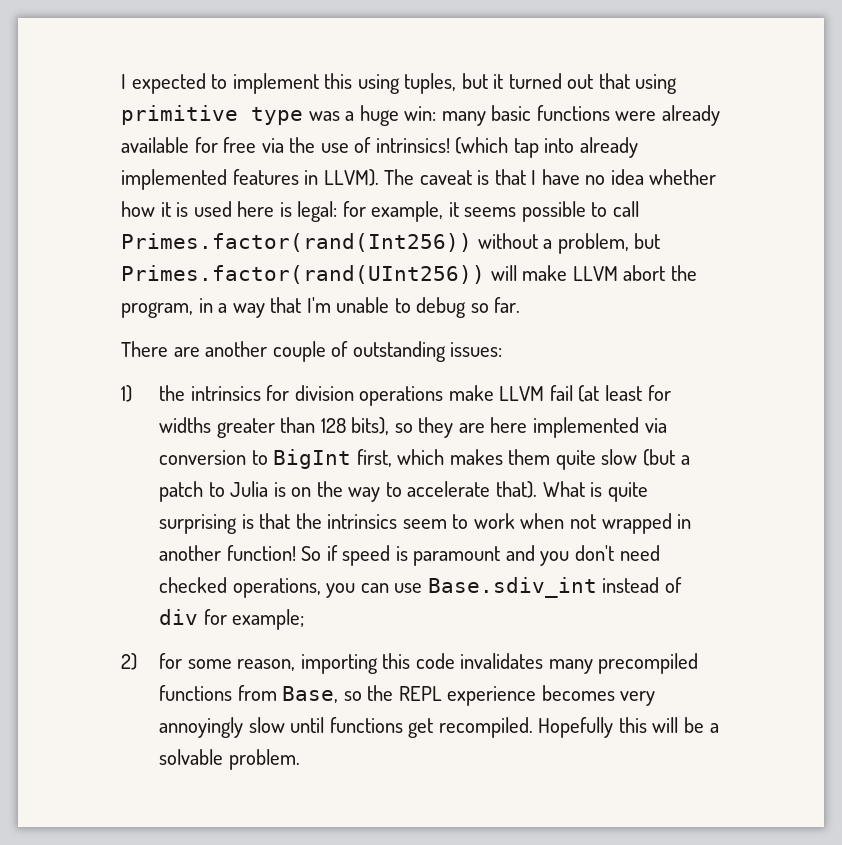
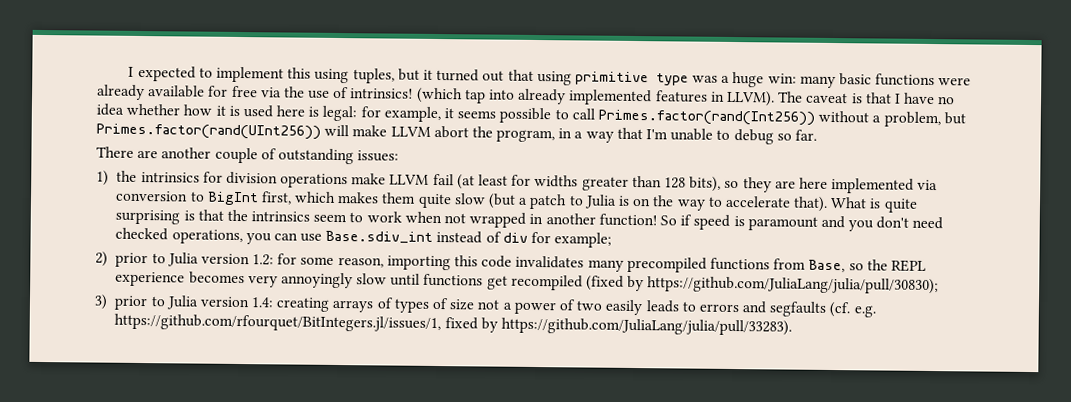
- 2) for some reason, importing this code invalidates many precompiled functions from Base, so the REPL experience becomes very annoyingly slow until functions get recompiled. Hopefully this will be a solvable problem.
+ 2) prior to Julia version 1.2: for some reason, importing this code invalidates many precompiled functions from Base, so the REPL experience becomes very annoyingly slow until functions get recompiled (fixed by https://github.com/JuliaLang/julia/pull/30830);
+ 3) prior to Julia version 1.4: creating arrays of types of size not a power of two easily leads to errors and segfaults (cf. e.g. https://github.com/rfourquet/BitIntegers.jl/issues/1, fixed by https://github.com/JuliaLang/julia/pull/33283).

